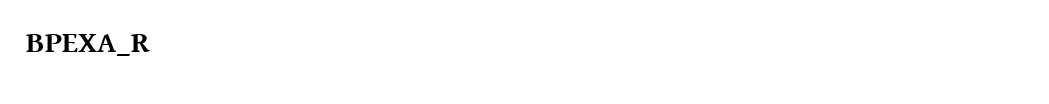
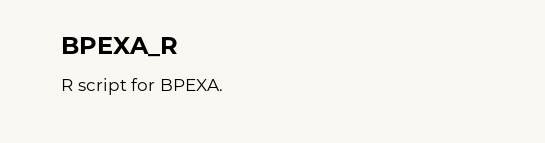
+ R script for BPEXA.

